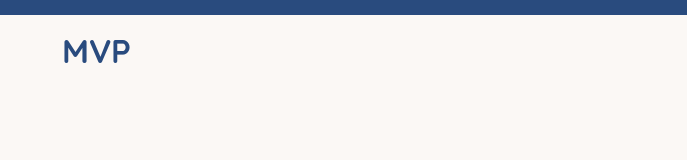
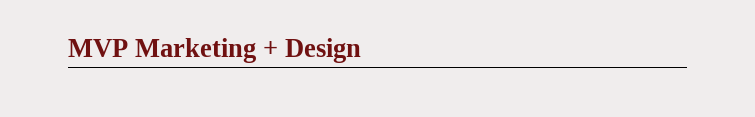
- MVP
+ MVP Marketing + Design

